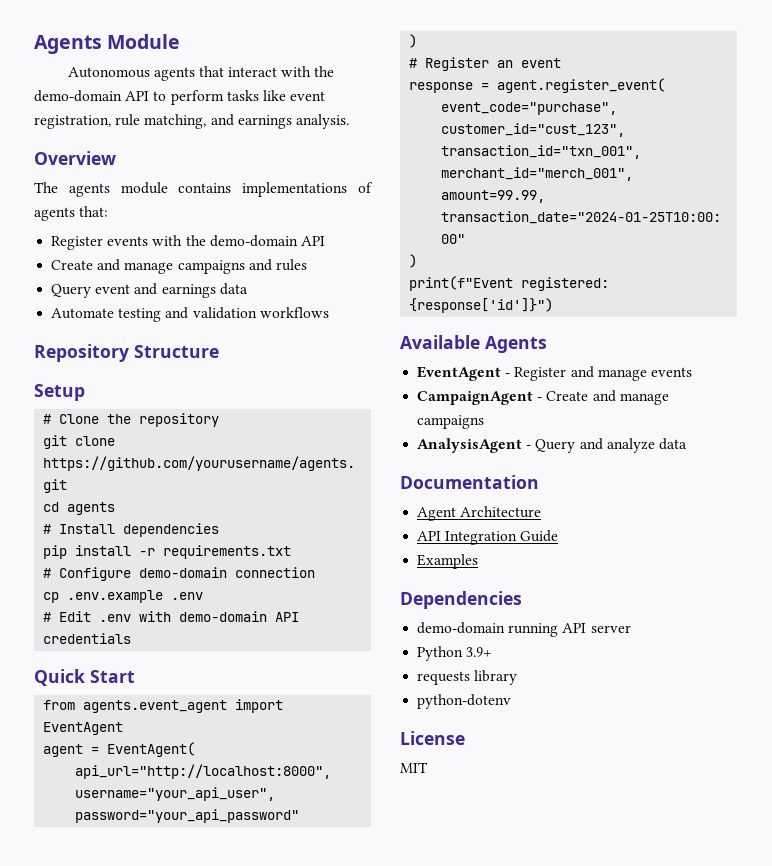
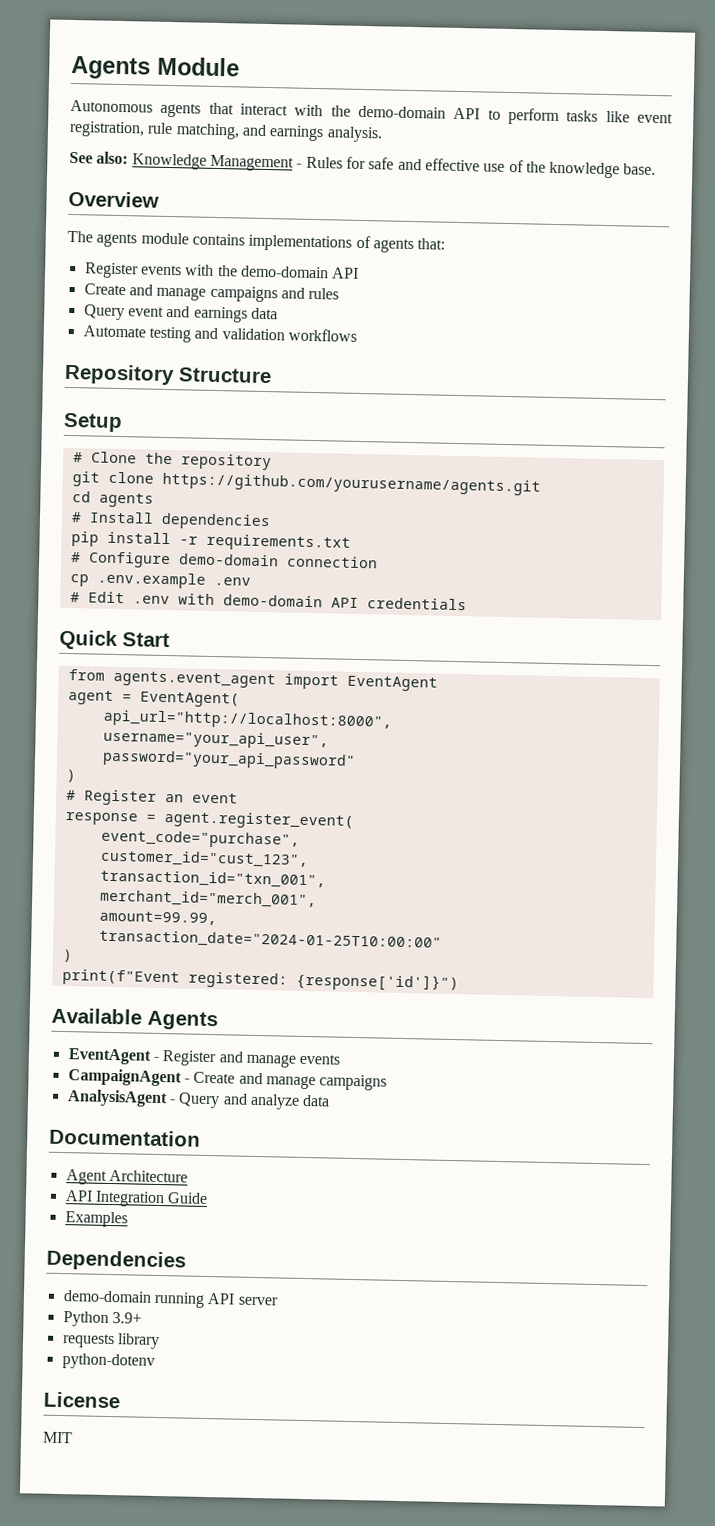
+ See also: Knowledge Management - Rules for safe and effective use of the knowledge base.

